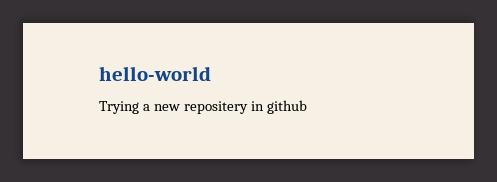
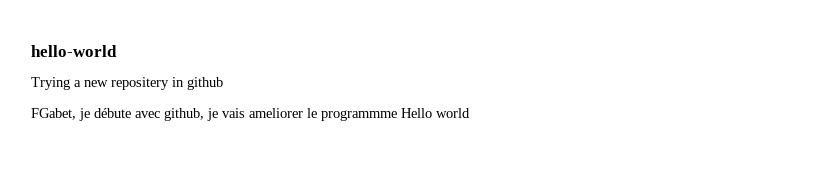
+ FGabet, je débute avec github, je vais ameliorer le programmme Hello world

